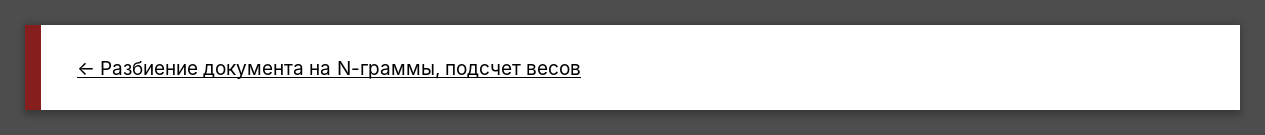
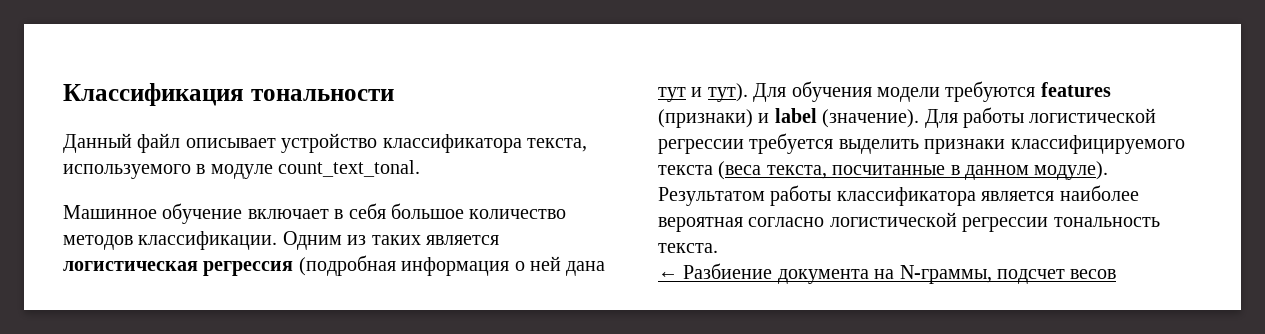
+ Классификация тональности
+ Данный файл описывает устройство классификатора текста, используемого в модуле count_text_tonal.
+ Машинное обучение включает в себя большое количество методов классификации. Одним из таких является логистическая регрессия (подробная информация о ней дана тут и тут). Для обучения модели требуются features (признаки) и label (значение). Для работы логистической регрессии требуется выделить признаки классифицируемого текста (веса текста, посчитанные в данном модуле). Результатом работы классификатора является наиболее вероятная согласно логистической регрессии тональность текста.

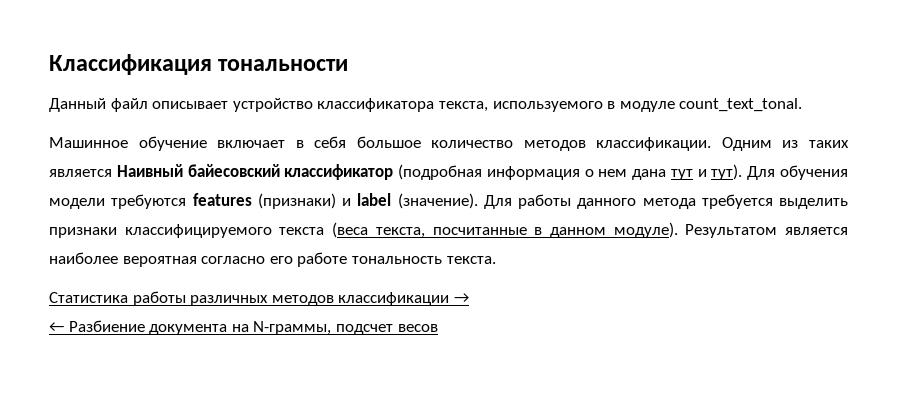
- Одним из таких является логистическая регрессия (подробная информация о ней дана тут и тут).
+ Одним из таких является Наивный байесовский классификатор (подробная информация о нем дана тут и тут).
- Для работы логистической регрессии требуется выделить признаки классифицируемого текста (веса текста, посчитанные в данном модуле).
+ Для работы данного метода требуется выделить признаки классифицируемого текста (веса текста, посчитанные в данном модуле).
- Результатом работы классификатора является наиболее вероятная согласно логистической регрессии тональность текста.
+ Результатом является наиболее вероятная согласно его работе тональность текста.
+ Статистика работы различных методов классификации →

